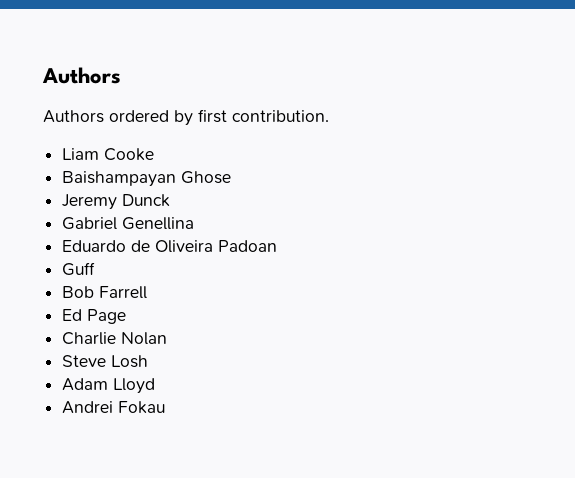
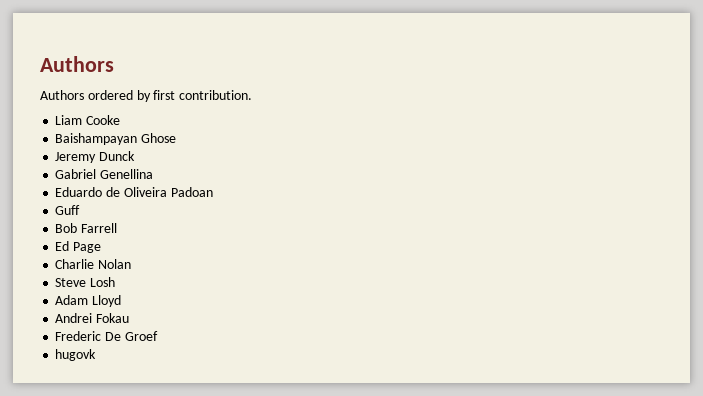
+ Frederic De Groef
+ hugovk

